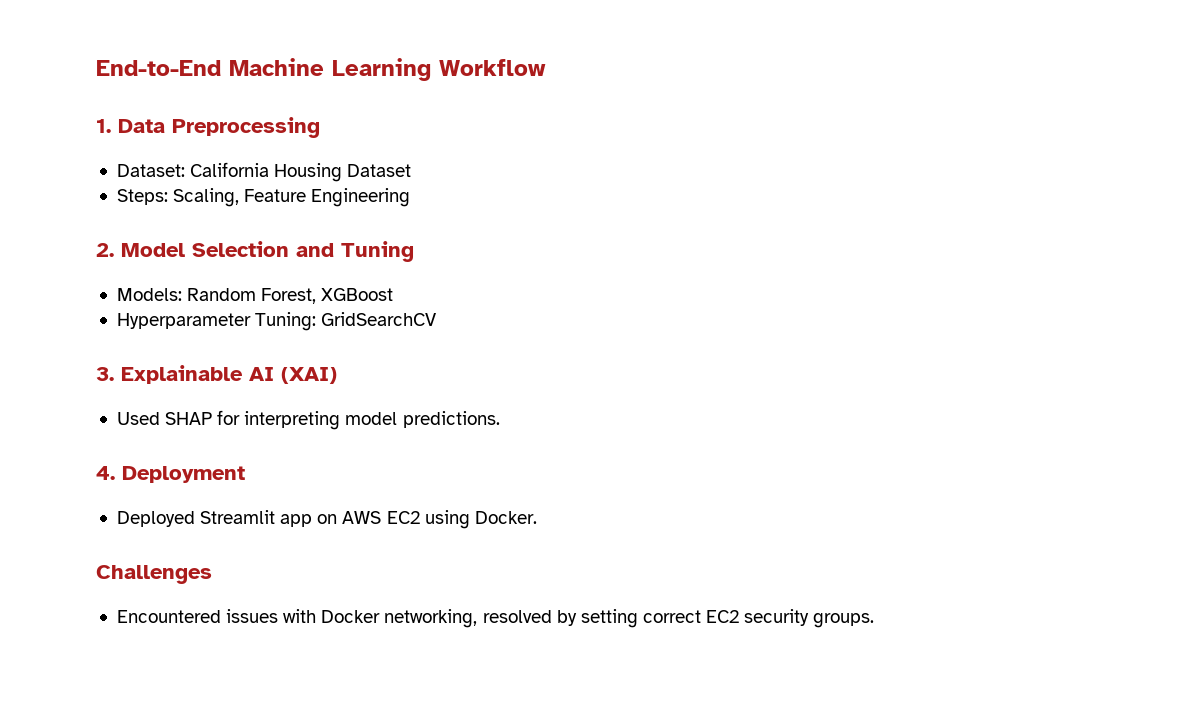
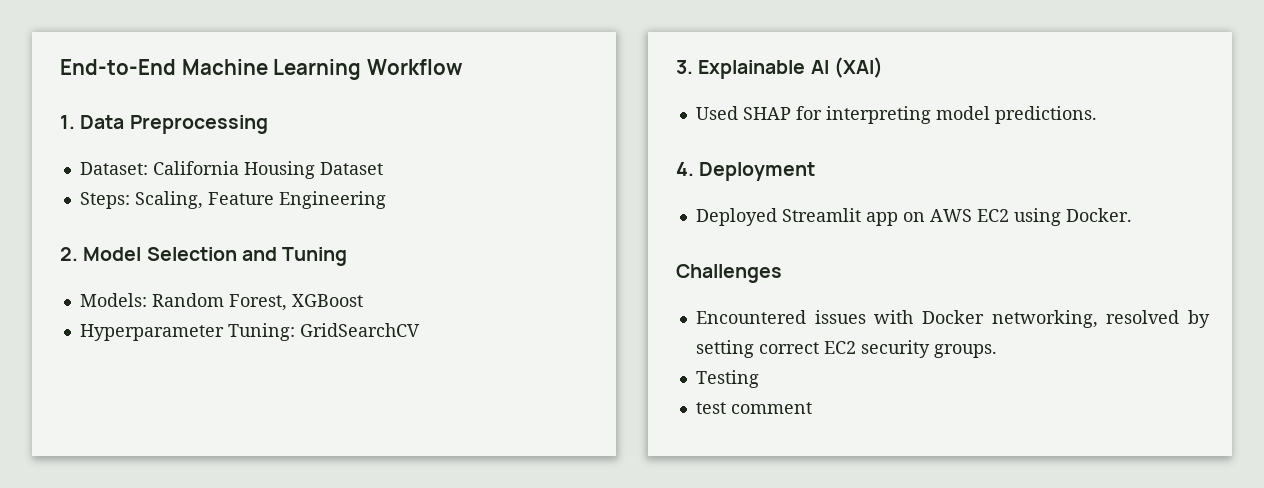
+ Testing
+ test comment

